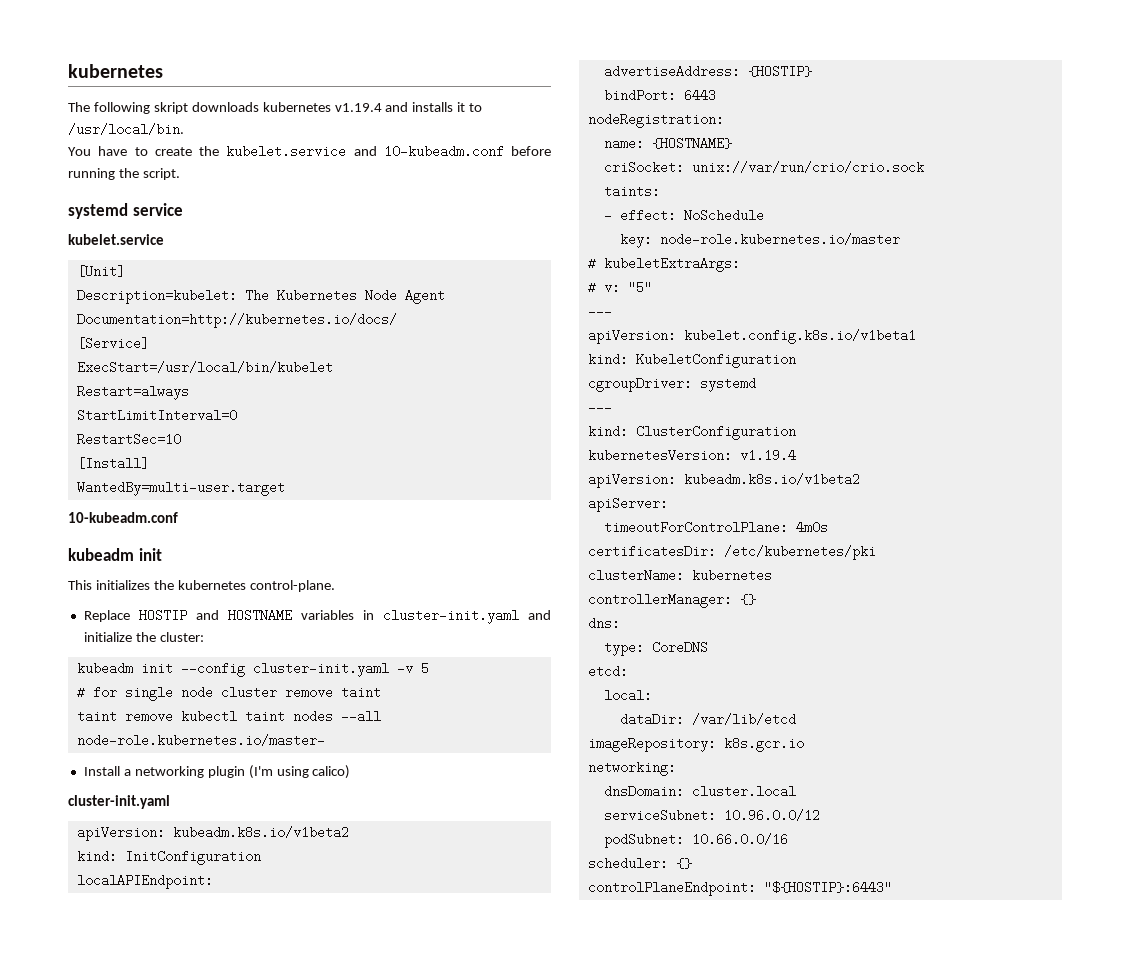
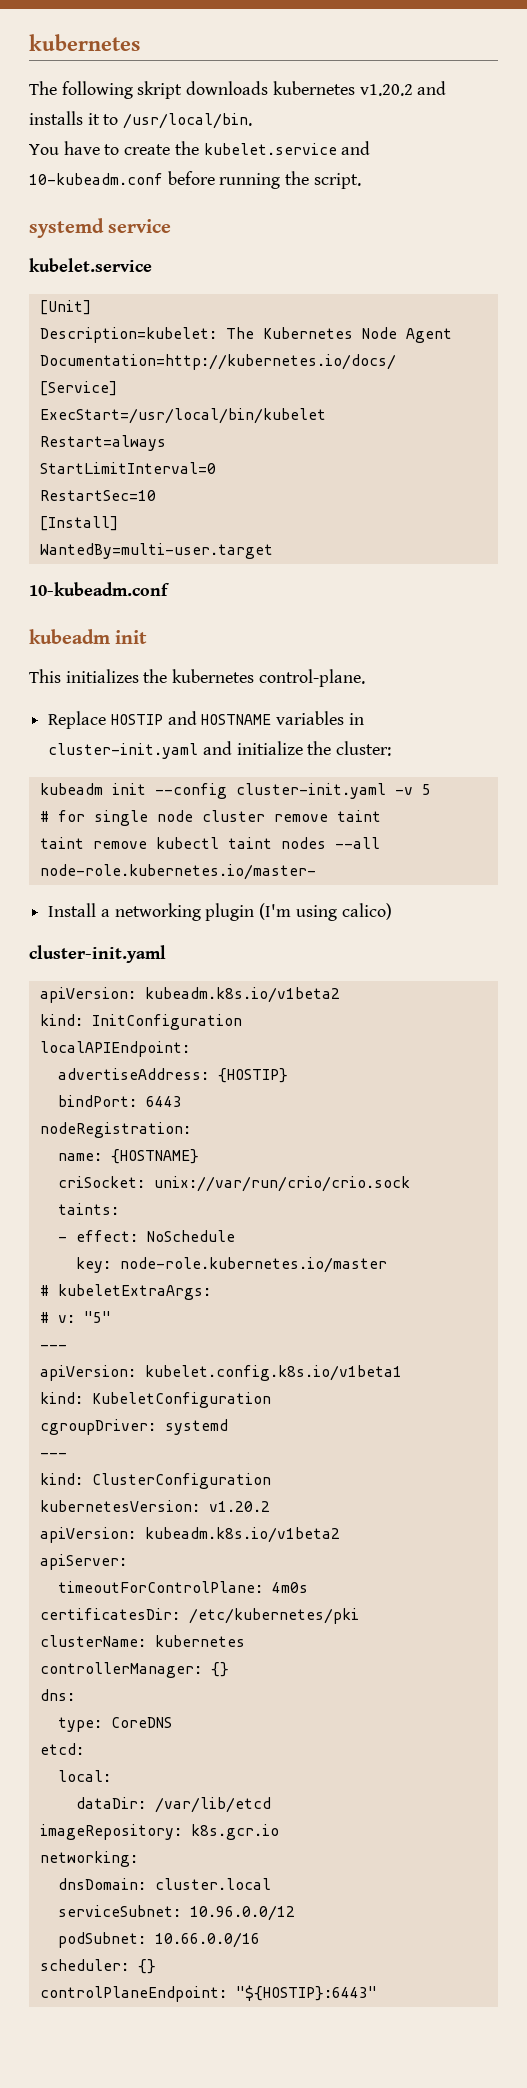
- The following skript downloads kubernetes v1.19.4 and installs it to /usr/local/bin.
+ The following skript downloads kubernetes v1.20.2 and installs it to /usr/local/bin.
- kubernetesVersion: v1.19.4
+ kubernetesVersion: v1.20.2

